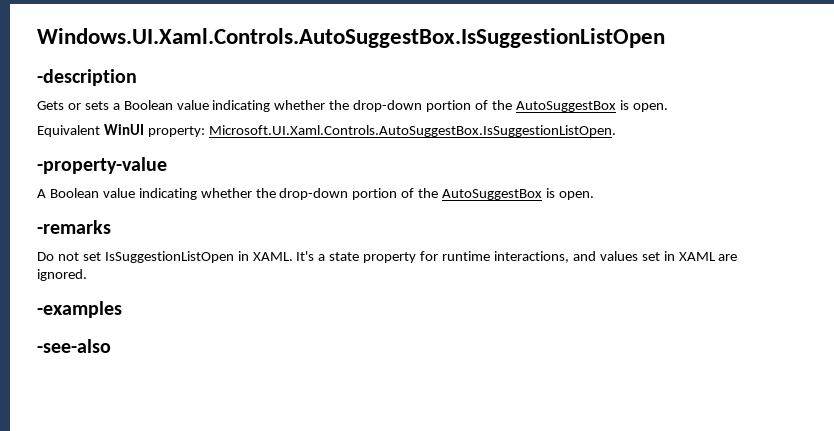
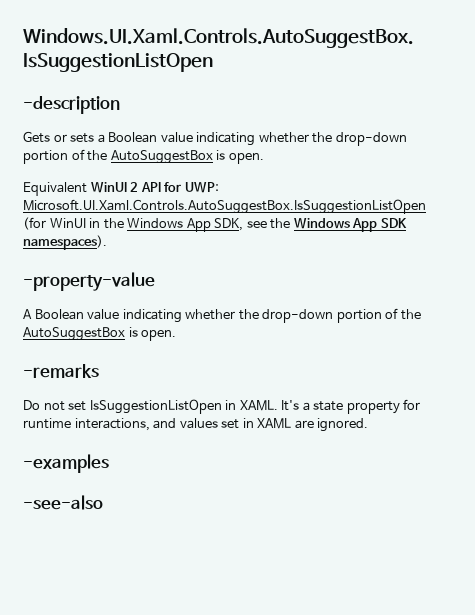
- Equivalent WinUI property: Microsoft.UI.Xaml.Controls.AutoSuggestBox.IsSuggestionListOpen.
+ Equivalent WinUI 2 API for UWP: Microsoft.UI.Xaml.Controls.AutoSuggestBox.IsSuggestionListOpen (for WinUI in the Windows App SDK, see the Windows App SDK namespaces).

